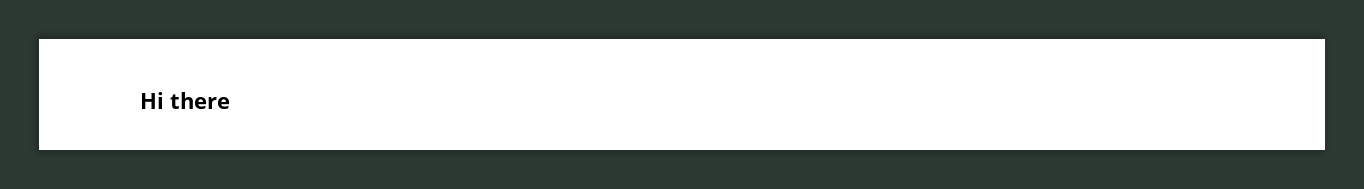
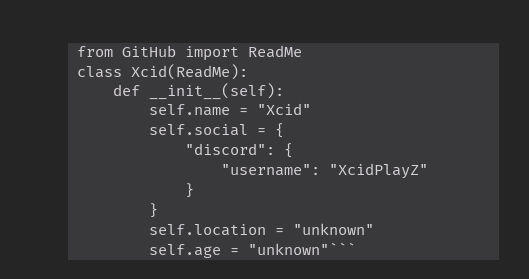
- Hi there
+ from GitHub import ReadMe
+ class Xcid(ReadMe):
+ def __init__(self):
+ self.name = "Xcid"
+ self.social = {
+ "discord": {
+ "username": "XcidPlayZ"
+ }
+ }
+ self.location = "unknown"
+ self.age = "unknown"```

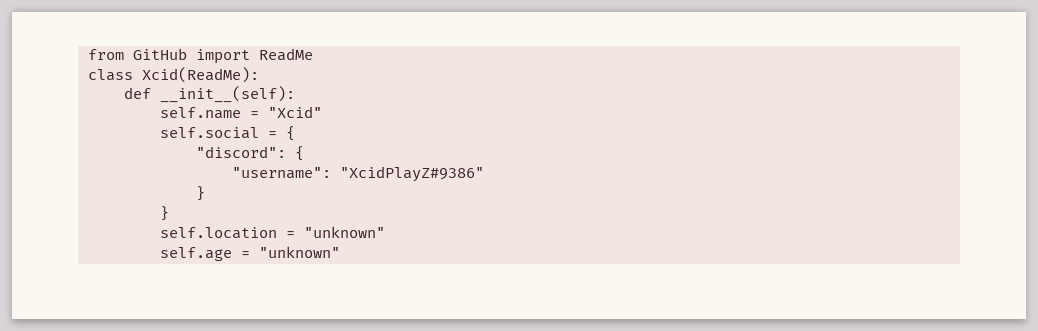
- "username": "XcidPlayZ"
+ "username": "XcidPlayZ#9386"
- self.age = "unknown"```
+ self.age = "unknown"

